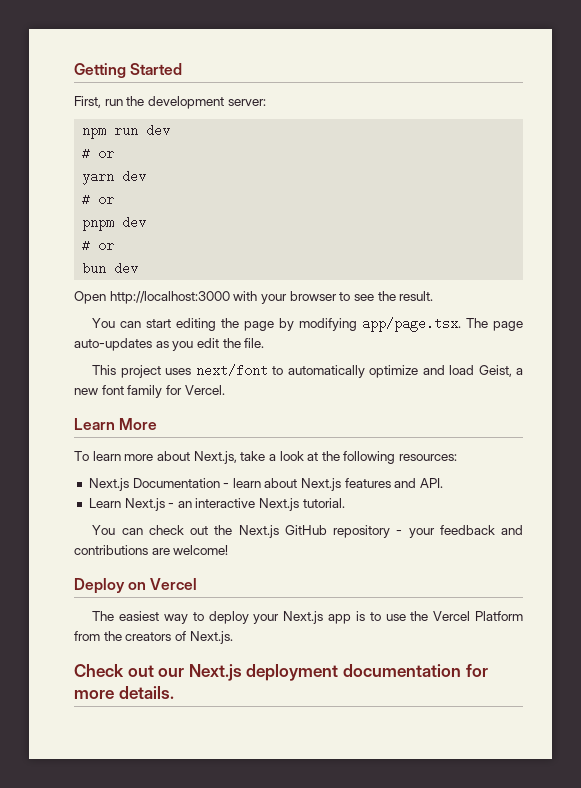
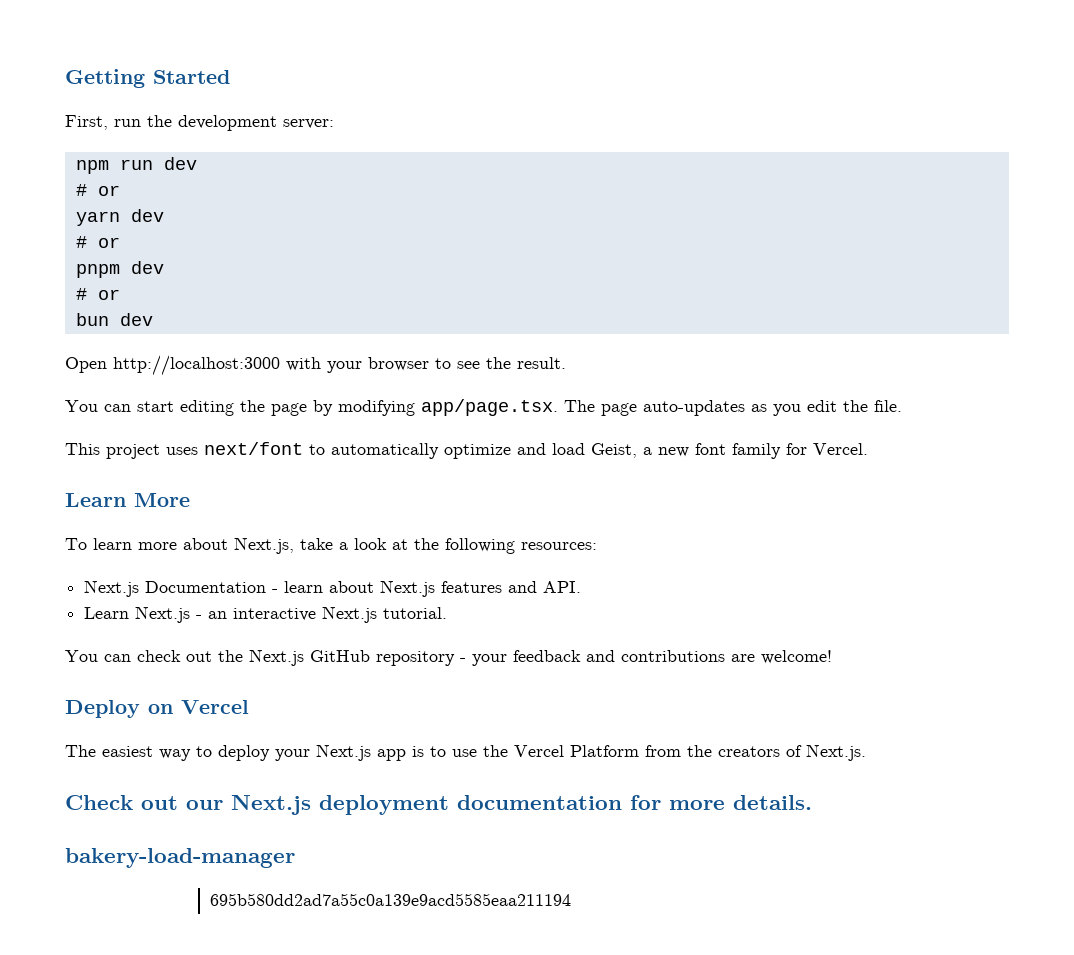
+ bakery-load-manager
+ 695b580dd2ad7a55c0a139e9acd5585eaa211194

